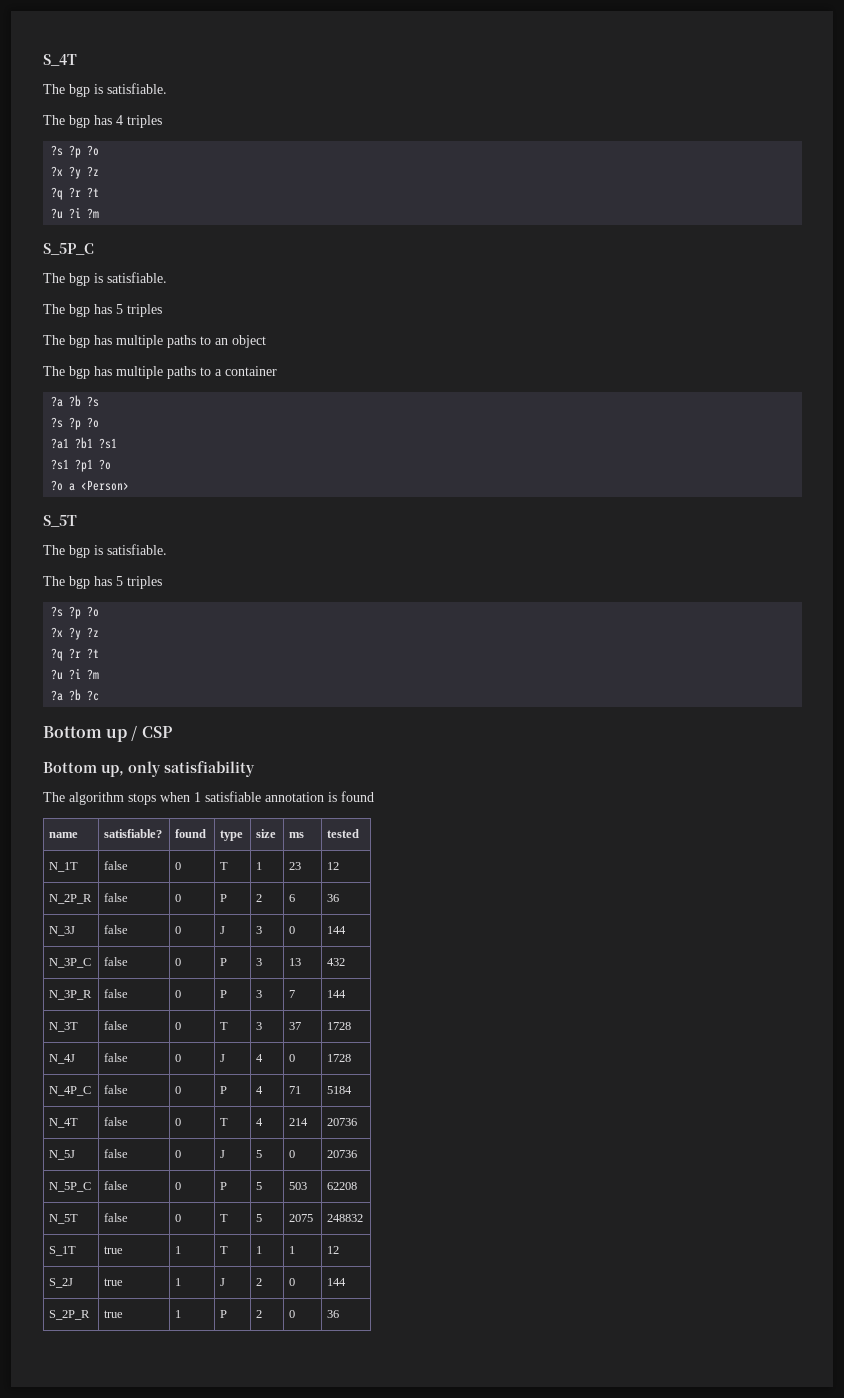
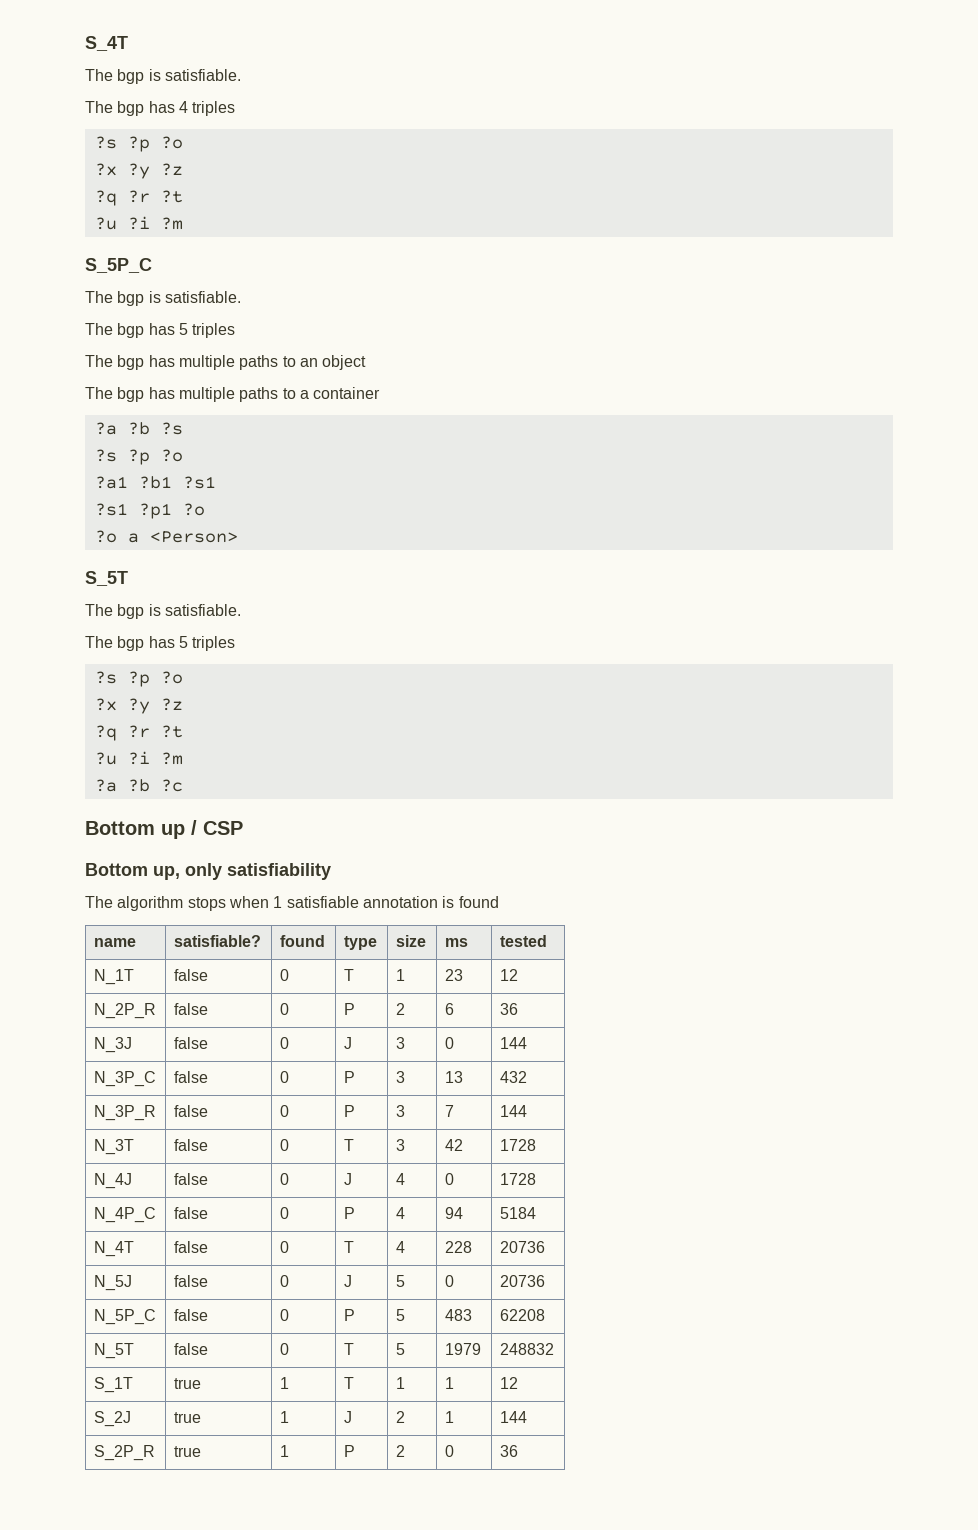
- N_3T | false | 0 | T | 3 | 37 | 1728
+ N_3T | false | 0 | T | 3 | 42 | 1728
- N_4P_C | false | 0 | P | 4 | 71 | 5184
+ N_4P_C | false | 0 | P | 4 | 94 | 5184
- N_4T | false | 0 | T | 4 | 214 | 20736
+ N_4T | false | 0 | T | 4 | 228 | 20736
- N_5P_C | false | 0 | P | 5 | 503 | 62208
+ N_5P_C | false | 0 | P | 5 | 483 | 62208
- N_5T | false | 0 | T | 5 | 2075 | 248832
+ N_5T | false | 0 | T | 5 | 1979 | 248832
- S_2J | true | 1 | J | 2 | 0 | 144
+ S_2J | true | 1 | J | 2 | 1 | 144

